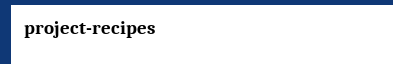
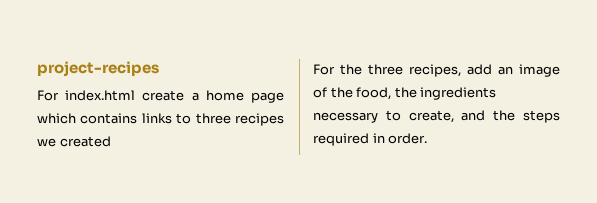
+ For index.html create a home page which contains links to three recipes we created
+ For the three recipes, add an image of the food, the ingredients necessary to create, and the steps required in order.

